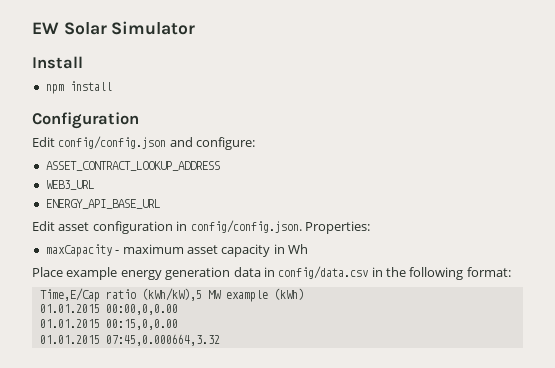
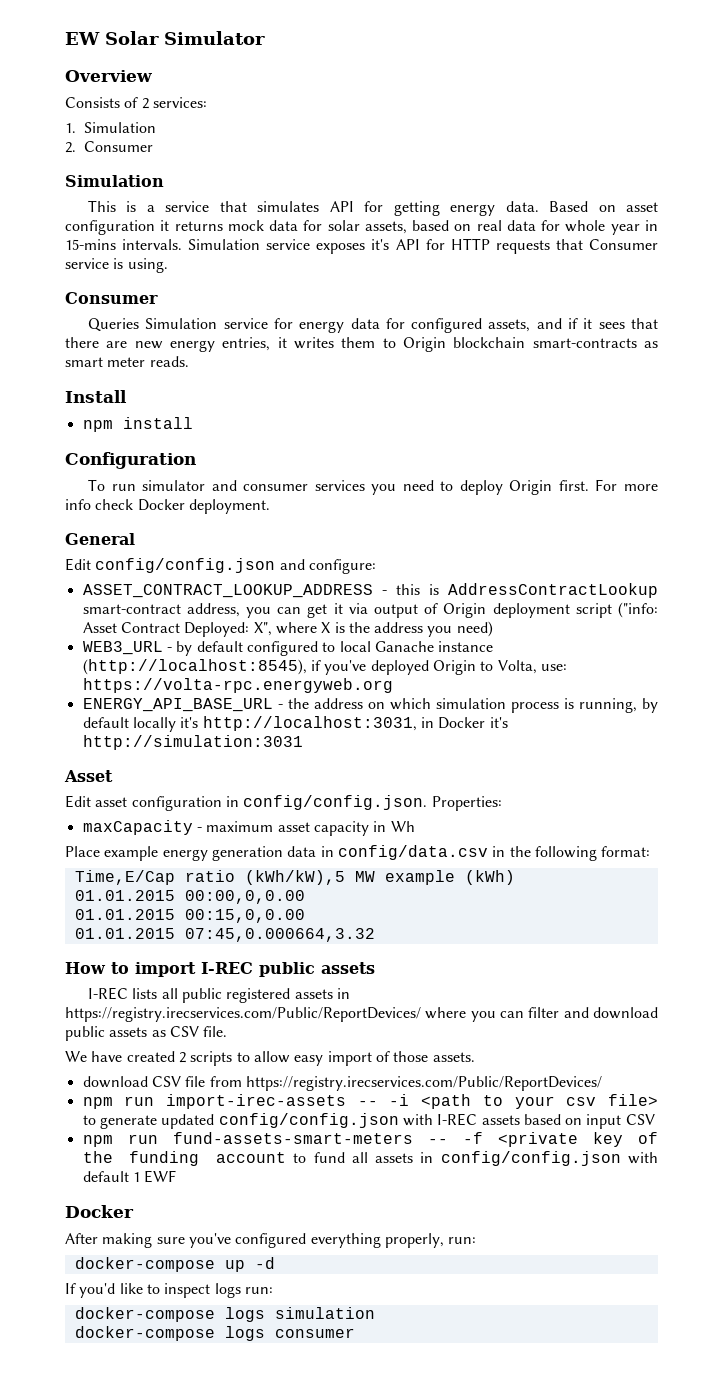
+ Overview
+ Consists of 2 services:
+ 1. Simulation
+ 2. Consumer
+ Simulation
+ This is a service that simulates API for getting energy data. Based on asset configuration it returns mock data for solar assets, based on real data for whole year in 15-mins intervals. Simulation service exposes it's API for HTTP requests that Consumer service is using.
+ Consumer
+ Queries Simulation service for energy data for configured assets, and if it sees that there are new energy entries, it writes them to Origin blockchain smart-contracts as smart meter reads.
  Install
  npm install
  Configuration
+ To run simulator and consumer services you need to deploy Origin first. For more info check Docker deployment.
+ General
- ASSET_CONTRACT_LOOKUP_ADDRESS
- WEB3_URL
- ENERGY_API_BASE_URL
+ ASSET_CONTRACT_LOOKUP_ADDRESS - this is AddressContractLookup smart-contract address, you can get it via output of Origin deployment script ("info: Asset Contract Deployed: X", where X is the address you need)
+ WEB3_URL - by default configured to local Ganache instance (http://localhost:8545), if you've deployed Origin to Volta, use: https://volta-rpc.energyweb.org
+ ENERGY_API_BASE_URL - the address on which simulation process is running, by default locally it's http://localhost:3031, in Docker it's http://simulation:3031
+ Asset
+ How to import I-REC public assets
+ I-REC lists all public registered assets in https://registry.irecservices.com/Public/ReportDevices/ where you can filter and download public assets as CSV file.
+ We have created 2 scripts to allow easy import of those assets.
+ download CSV file from https://registry.irecservices.com/Public/ReportDevices/
+ npm run import-irec-assets -- -i <path to your csv file> to generate updated config/config.json with I-REC assets based on input CSV
+ npm run fund-assets-smart-meters -- -f <private key of the funding account to fund all assets in config/config.json with default 1 EWF
+ Docker
+ After making sure you've configured everything properly, run:
+ docker-compose up -d
+ If you'd like to inspect logs run:
+ docker-compose logs simulation
+ docker-compose logs consumer

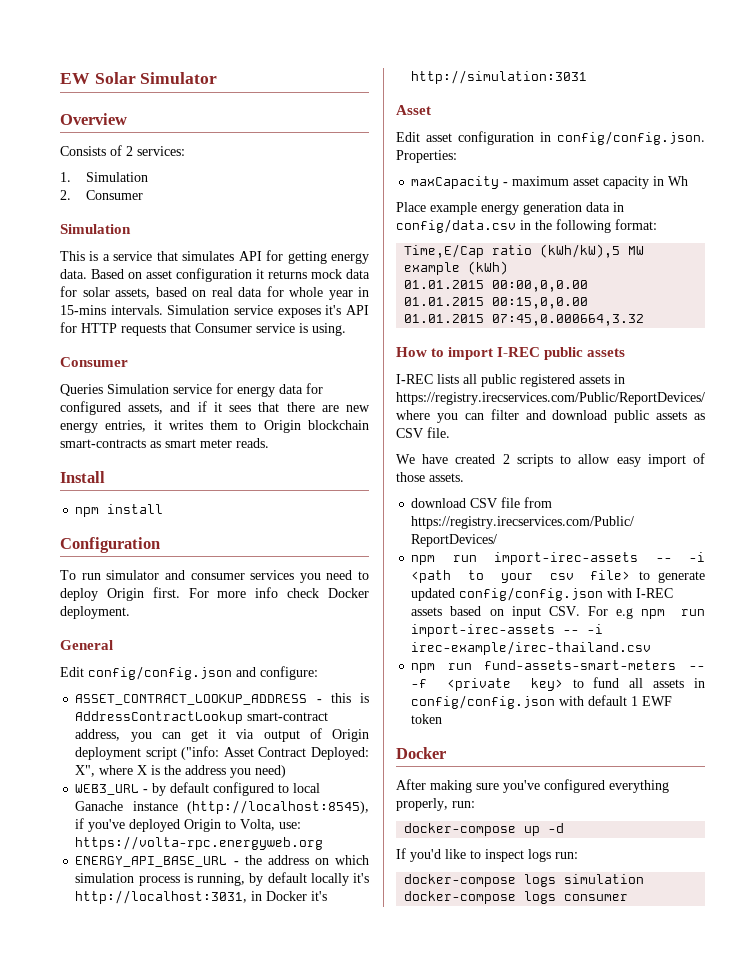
- npm run import-irec-assets -- -i <path to your csv file> to generate updated config/config.json with I-REC assets based on input CSV
+ npm run import-irec-assets -- -i <path to your csv file> to generate updated config/config.json with I-REC assets based on input CSV. For e.g npm run import-irec-assets -- -i irec-example/irec-thailand.csv
- npm run fund-assets-smart-meters -- -f <private key of the funding account to fund all assets in config/config.json with default 1 EWF
+ npm run fund-assets-smart-meters -- -f <private key> to fund all assets in config/config.json with default 1 EWF token

